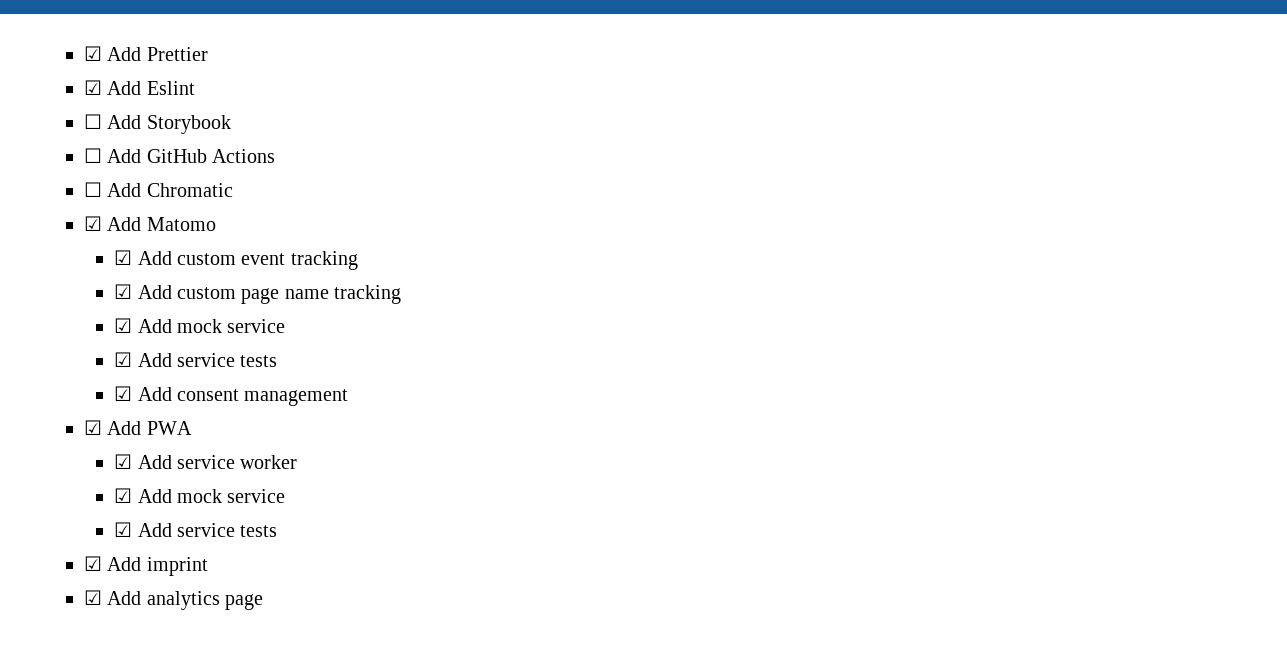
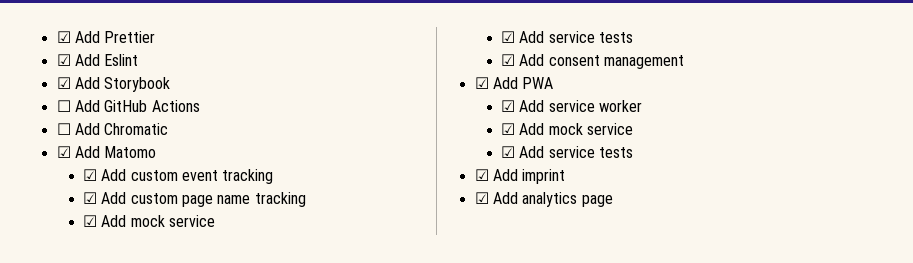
- ☐ Add Storybook
+ ☑ Add Storybook

